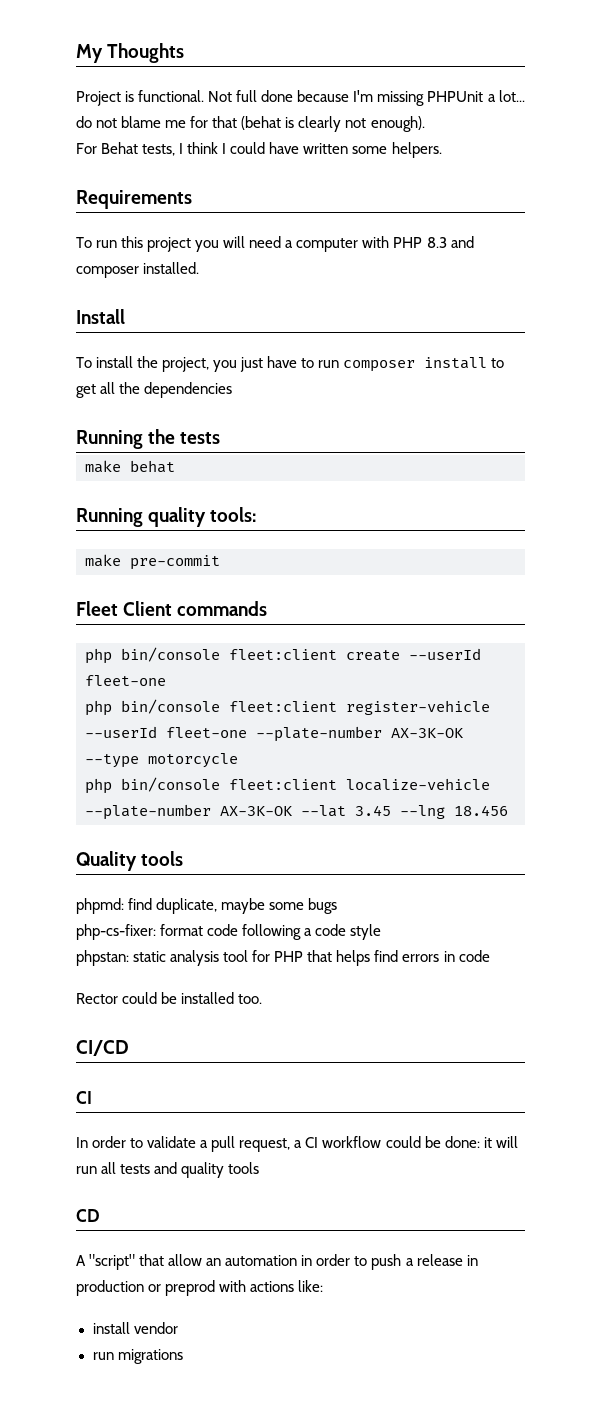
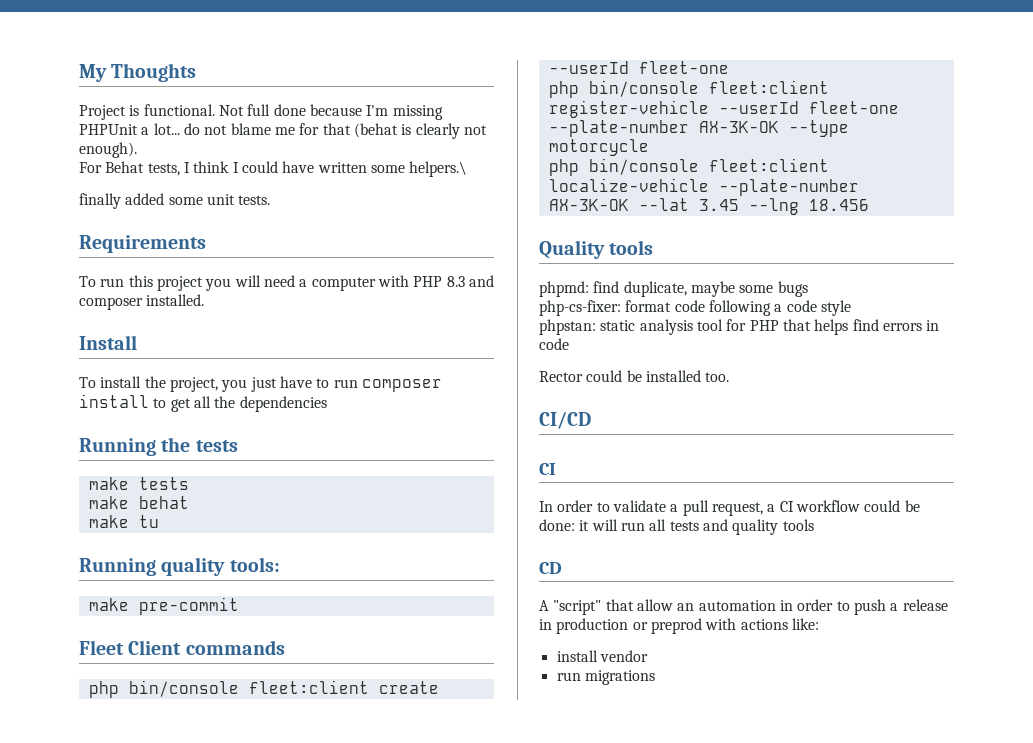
- For Behat tests, I think I could have written some helpers.
+ For Behat tests, I think I could have written some helpers.\
+ finally added some unit tests.
+ make tests
+ make tu

